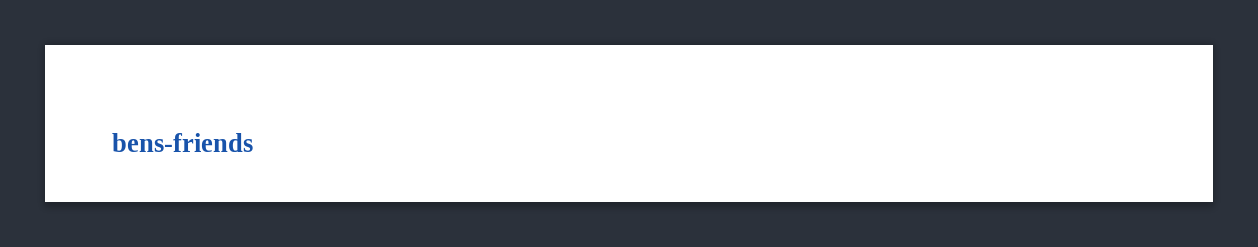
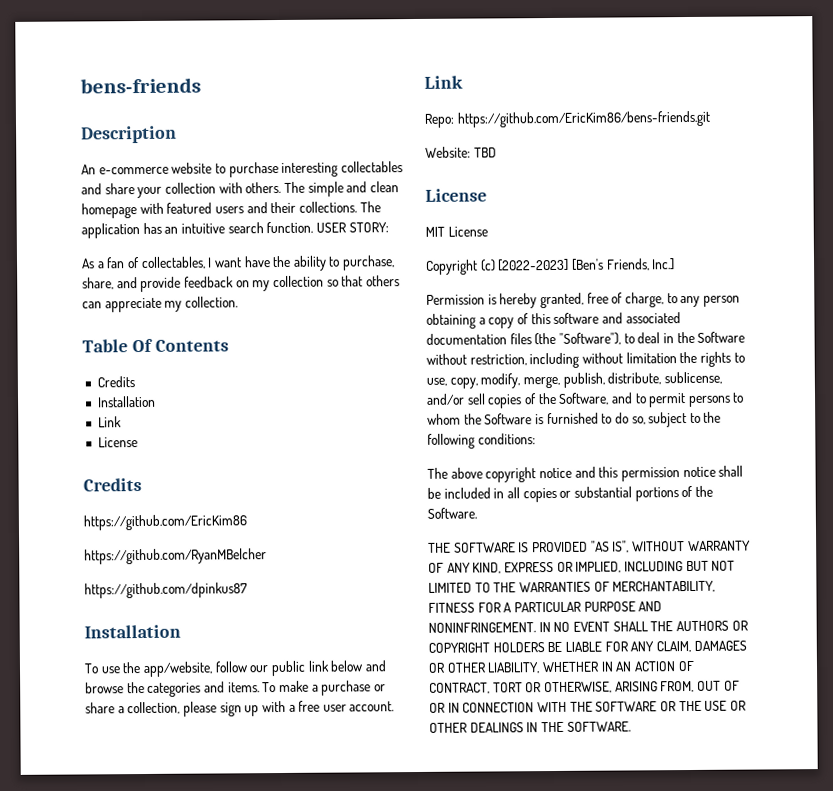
+ Description
+ An e-commerce website to purchase interesting collectables and share your collection with others. The simple and clean homepage with featured users and their collections. The application has an intuitive search function. USER STORY:
+ As a fan of collectables, I want have the ability to purchase, share, and provide feedback on my collection so that others can appreciate my collection.
+ Table Of Contents
+ Credits
+ Installation
+ Link
+ License
+ Credits
+ https://github.com/EricKim86
+ https://github.com/RyanMBelcher
+ https://github.com/dpinkus87
+ Installation
+ To use the app/website, follow our public link below and browse the categories and items. To make a purchase or share a collection, please sign up with a free user account.
+ Link
+ Repo: https://github.com/EricKim86/bens-friends.git
+ Website: TBD
+ License
+ MIT License
+ Copyright (c) [2022-2023] [Ben's Friends, Inc.]
+ Permission is hereby granted, free of charge, to any person obtaining a copy of this software and associated documentation files (the "Software"), to deal in the Software without restriction, including without limitation the rights to use, copy, modify, merge, publish, distribute, sublicense, and/or sell copies of the Software, and to permit persons to whom the Software is furnished to do so, subject to the following conditions:
+ The above copyright notice and this permission notice shall be included in all copies or substantial portions of the Software.
+ THE SOFTWARE IS PROVIDED "AS IS", WITHOUT WARRANTY OF ANY KIND, EXPRESS OR IMPLIED, INCLUDING BUT NOT LIMITED TO THE WARRANTIES OF MERCHANTABILITY, FITNESS FOR A PARTICULAR PURPOSE AND NONINFRINGEMENT. IN NO EVENT SHALL THE AUTHORS OR COPYRIGHT HOLDERS BE LIABLE FOR ANY CLAIM, DAMAGES OR OTHER LIABILITY, WHETHER IN AN ACTION OF CONTRACT, TORT OR OTHERWISE, ARISING FROM, OUT OF OR IN CONNECTION WITH THE SOFTWARE OR THE USE OR OTHER DEALINGS IN THE SOFTWARE.

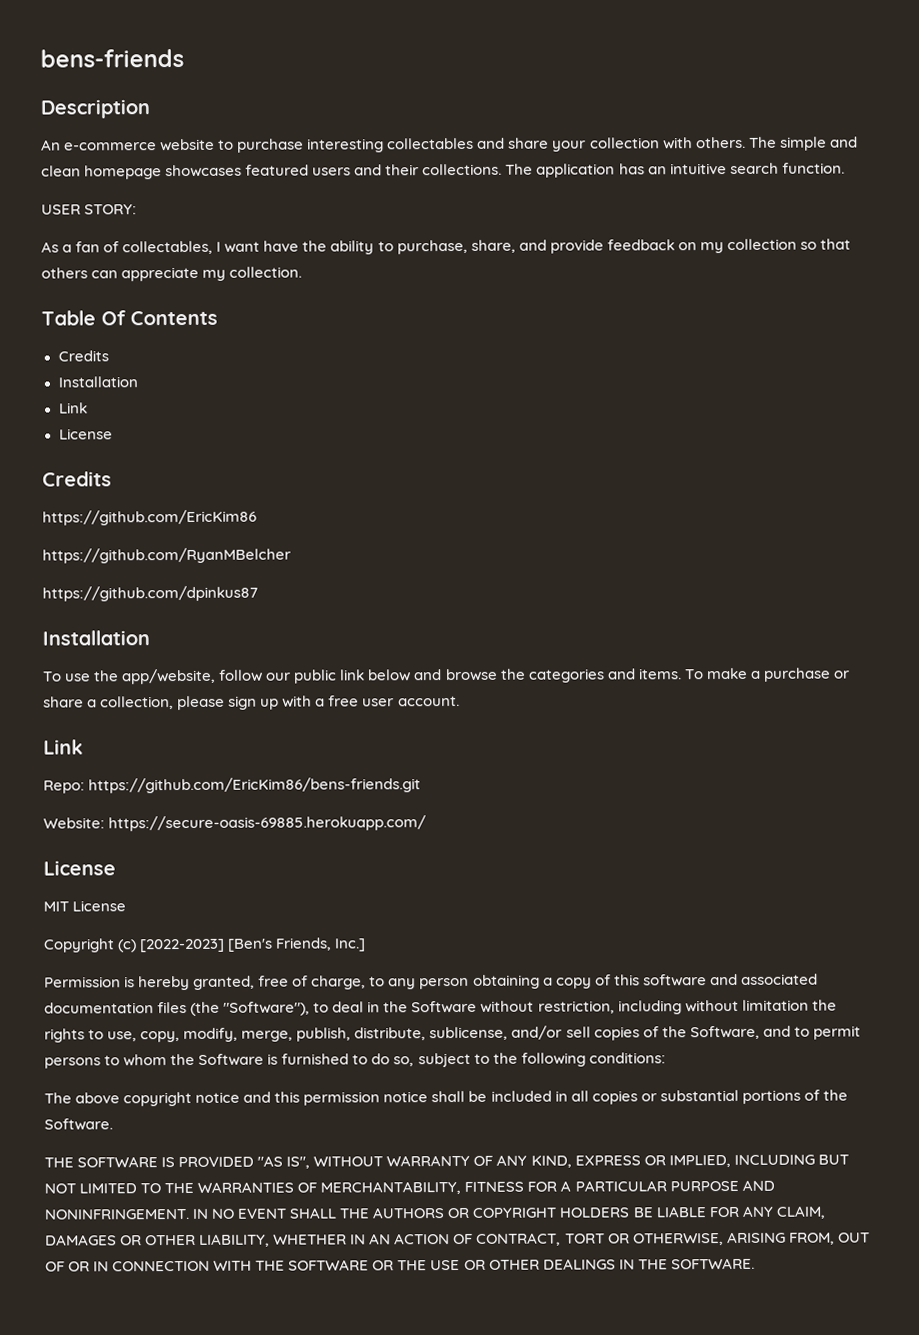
- The simple and clean homepage with featured users and their collections.
+ The simple and clean homepage showcases featured users and their collections.
- The application has an intuitive search function. USER STORY:
+ The application has an intuitive search function.
+ USER STORY:
- Website: TBD
+ Website: https://secure-oasis-69885.herokuapp.com/

